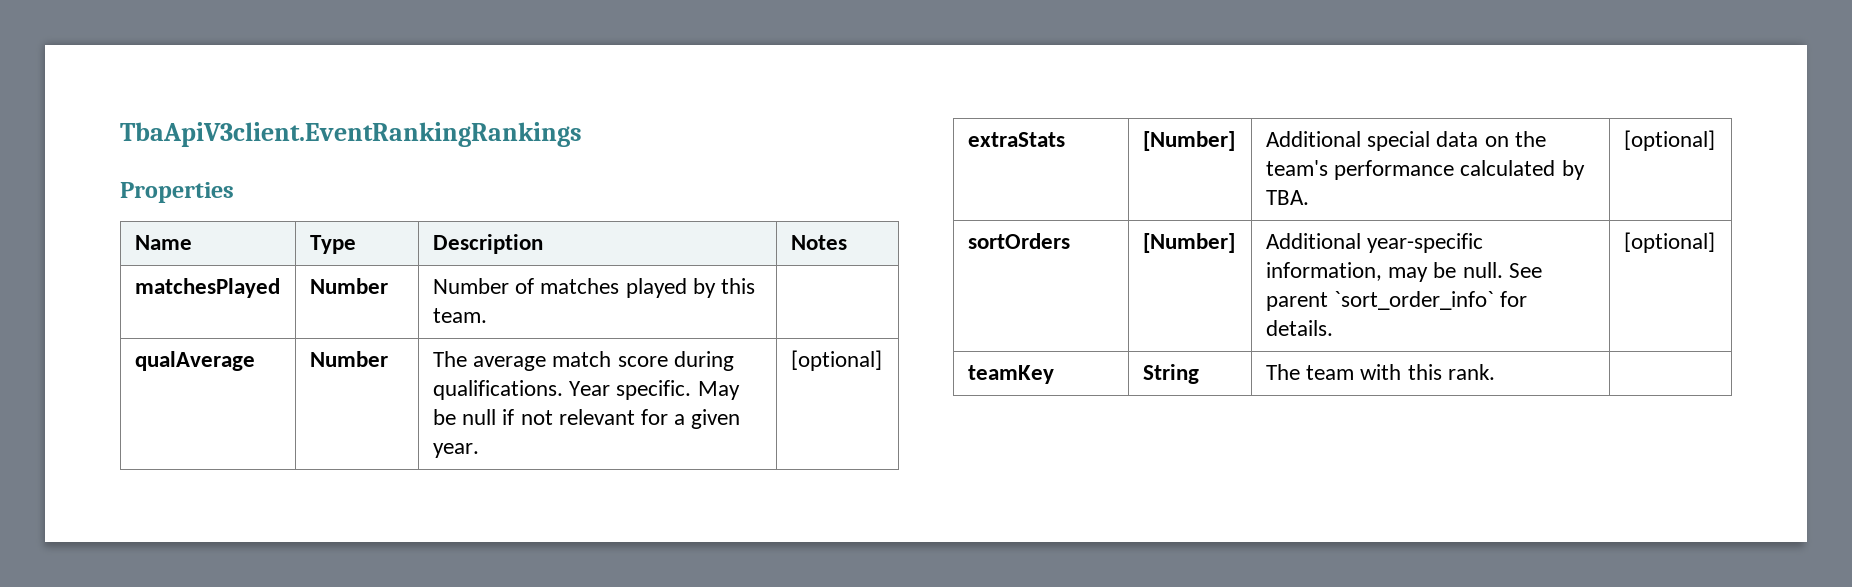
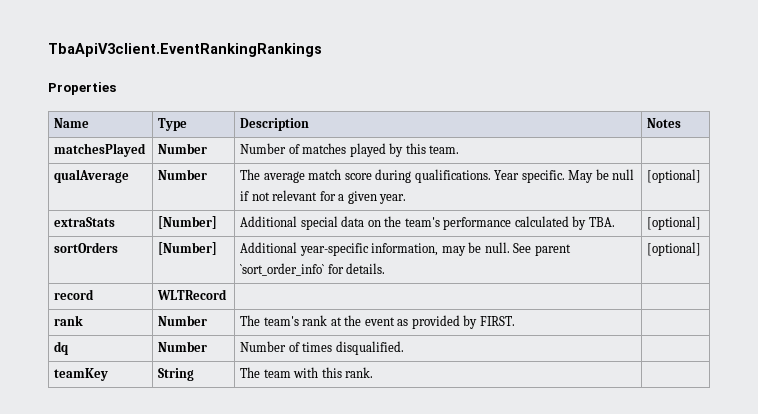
+ record | WLTRecord | |
+ rank | Number | The team's rank at the event as provided by FIRST. |
+ dq | Number | Number of times disqualified. |

